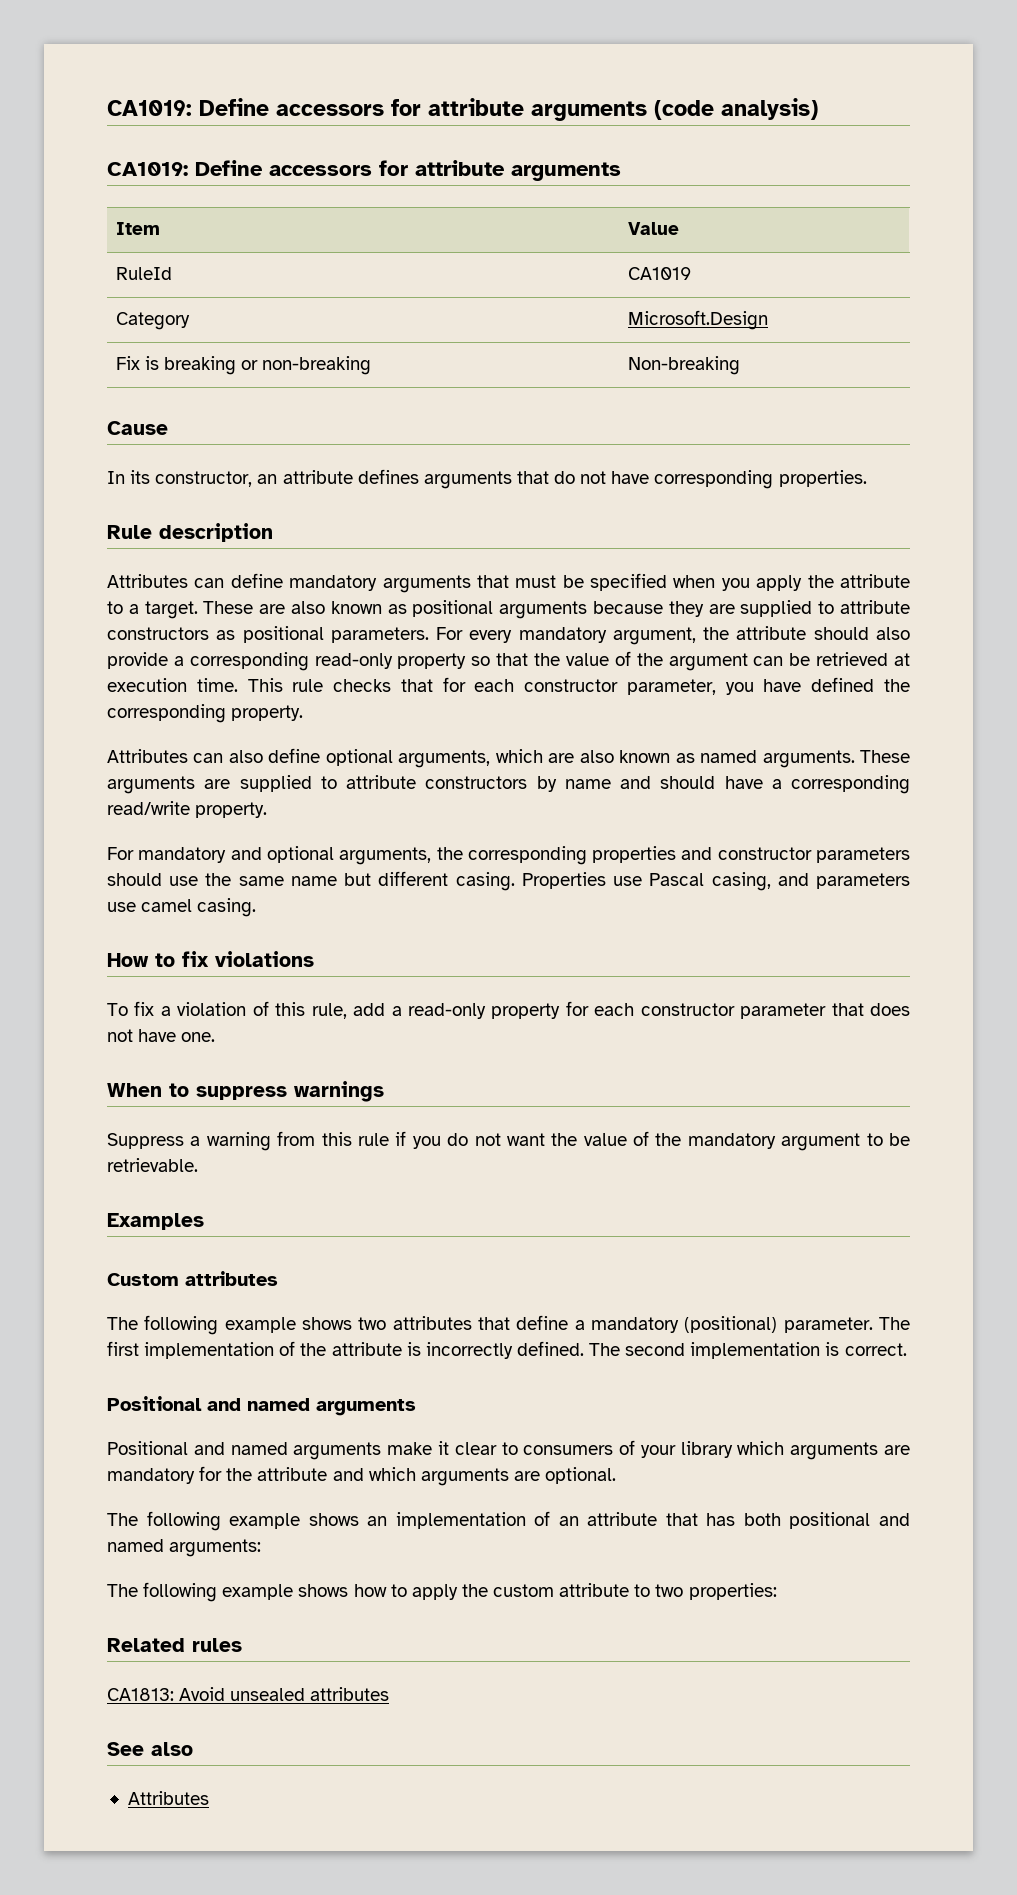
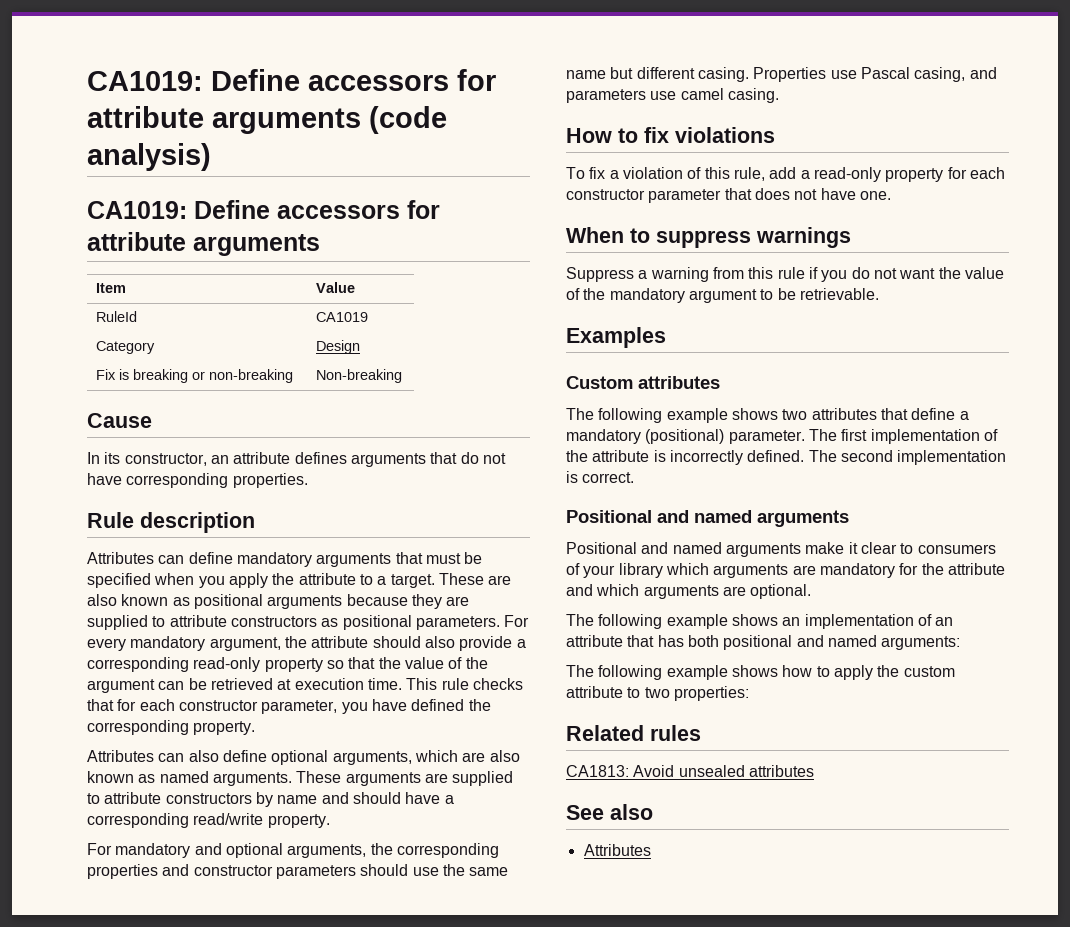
- Category | Microsoft.Design
+ Category | Design

